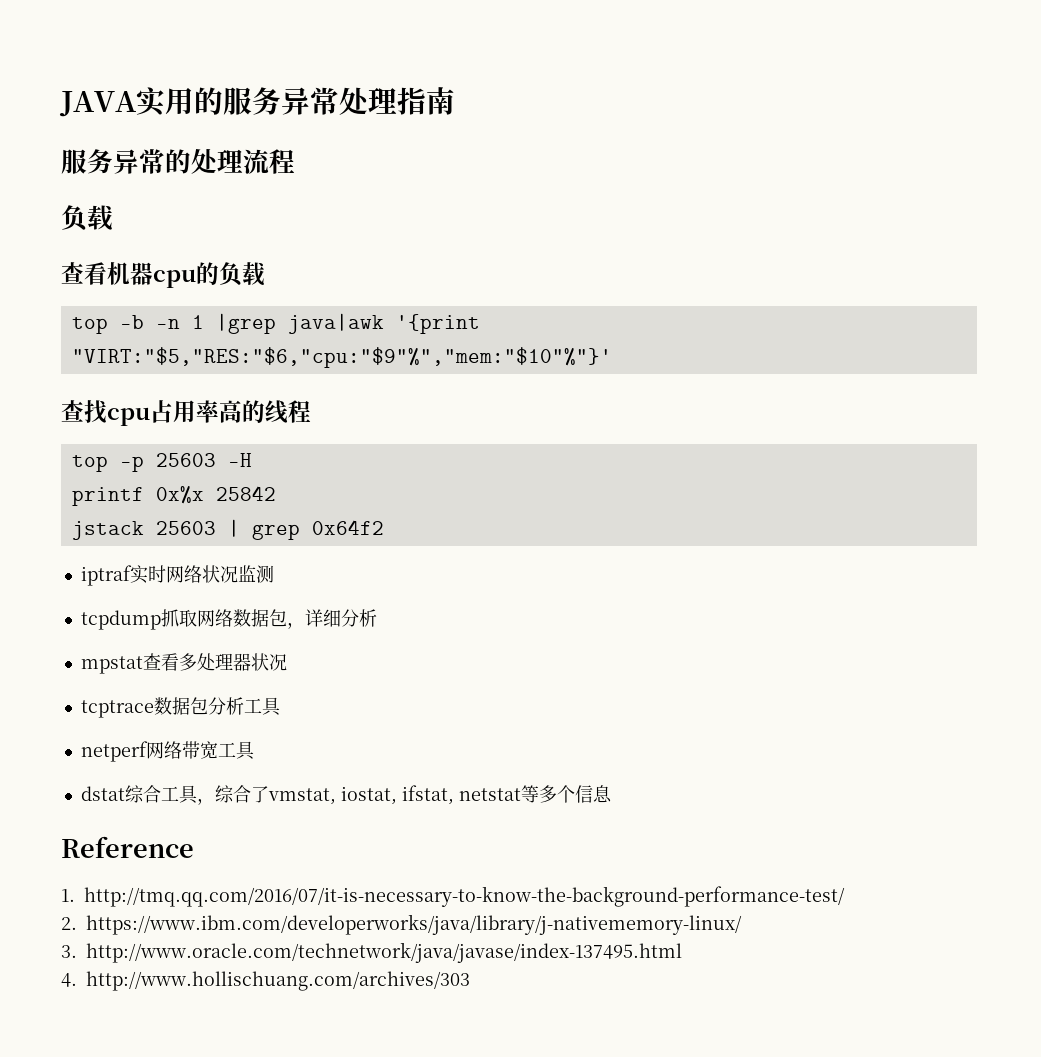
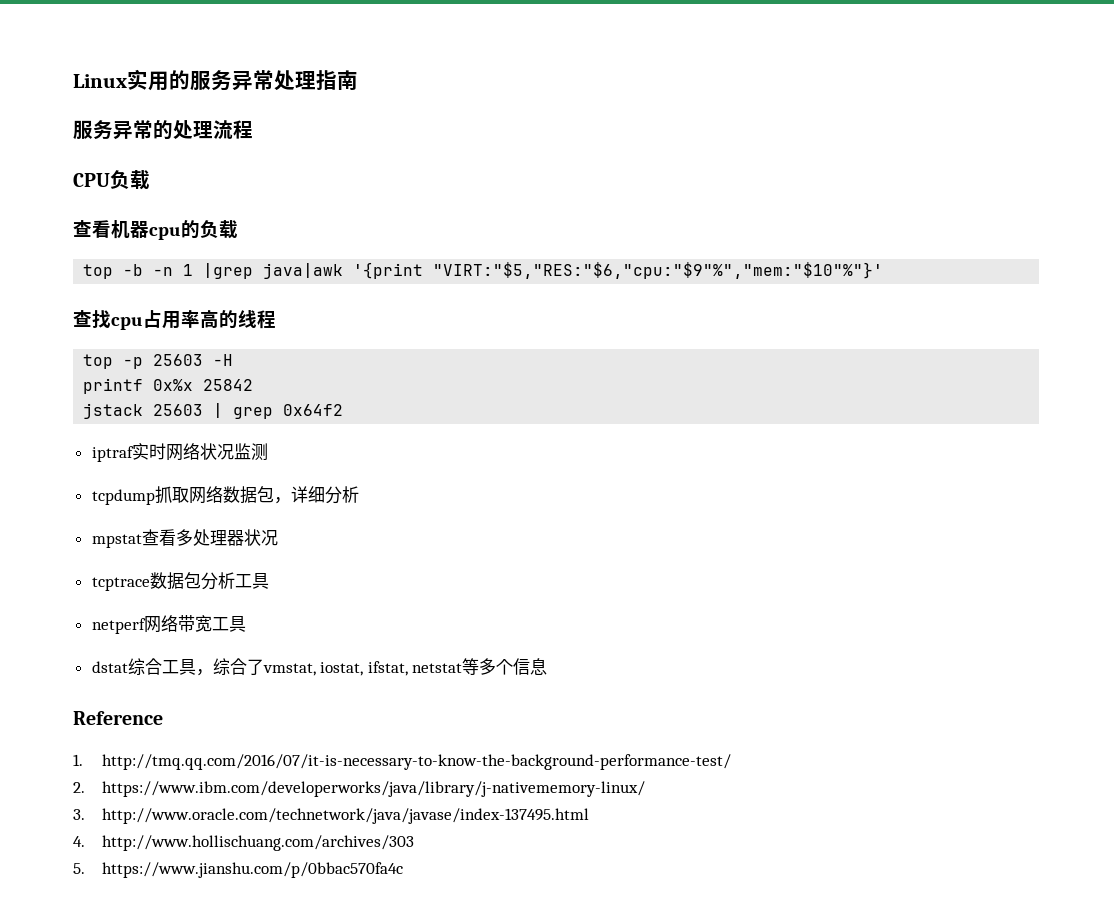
- JAVA实用的服务异常处理指南
+ Linux实用的服务异常处理指南
  服务异常的处理流程
- 负载
+ CPU负载
+ 5. https://www.jianshu.com/p/0bbac570fa4c

